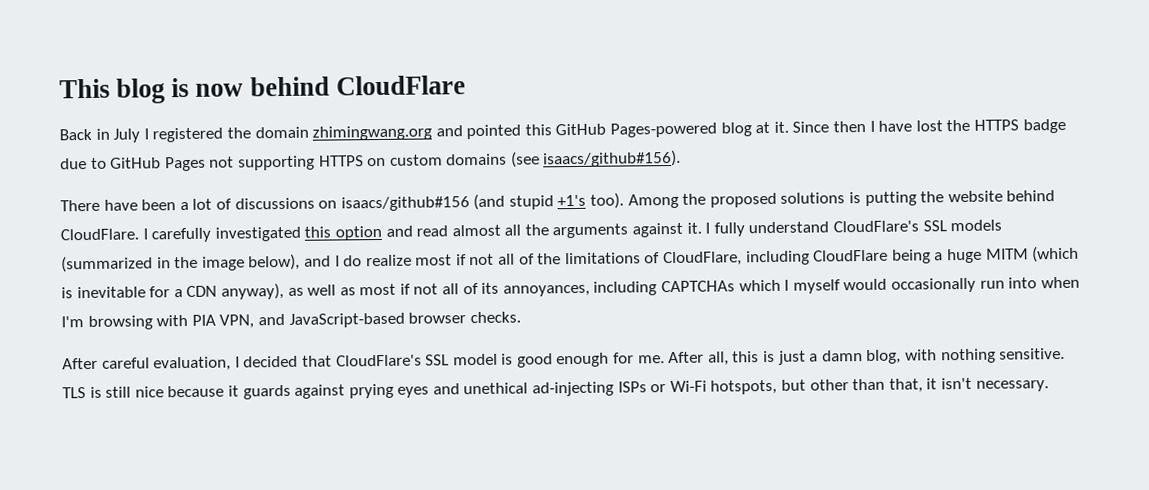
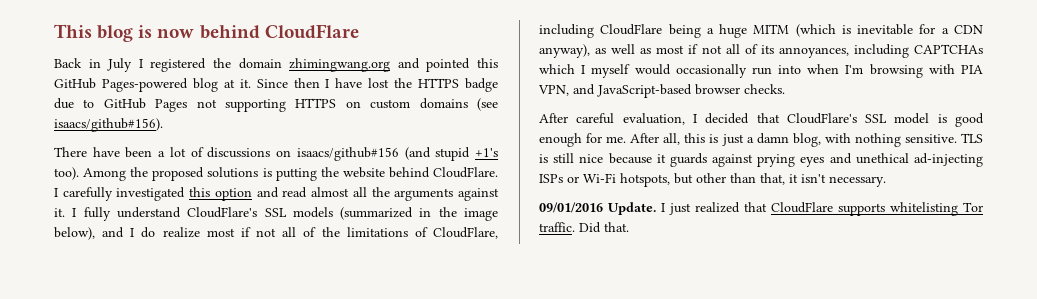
+ 09/01/2016 Update. I just realized that CloudFlare supports whitelisting Tor traffic. Did that.

